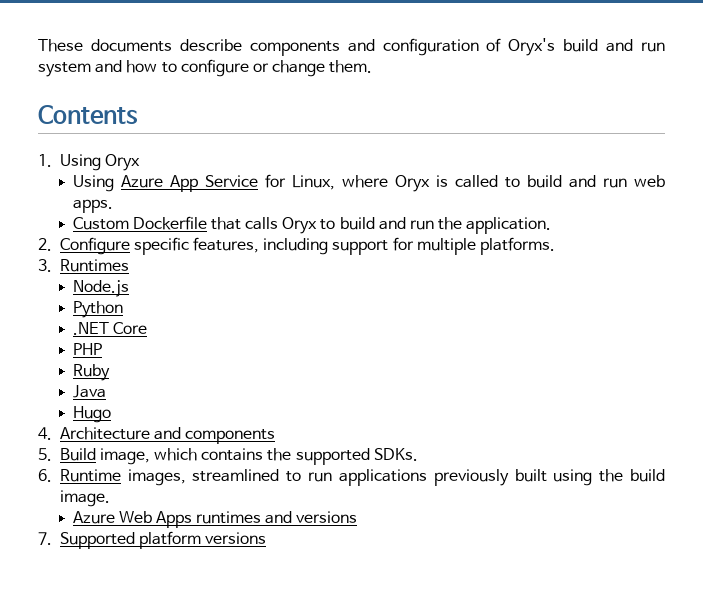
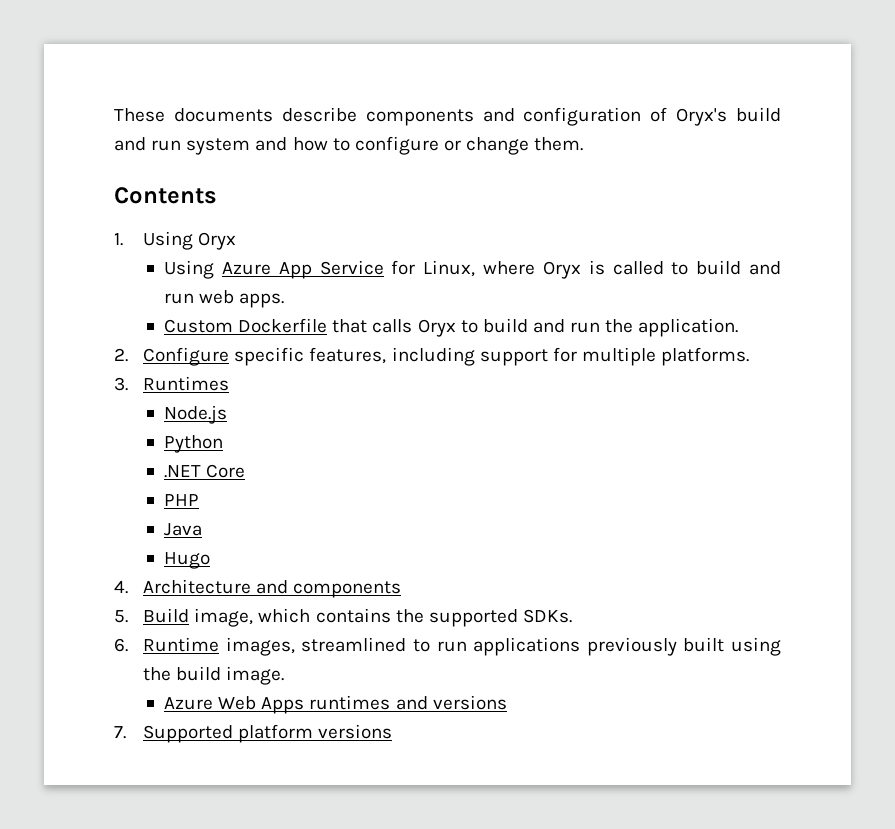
- Ruby

